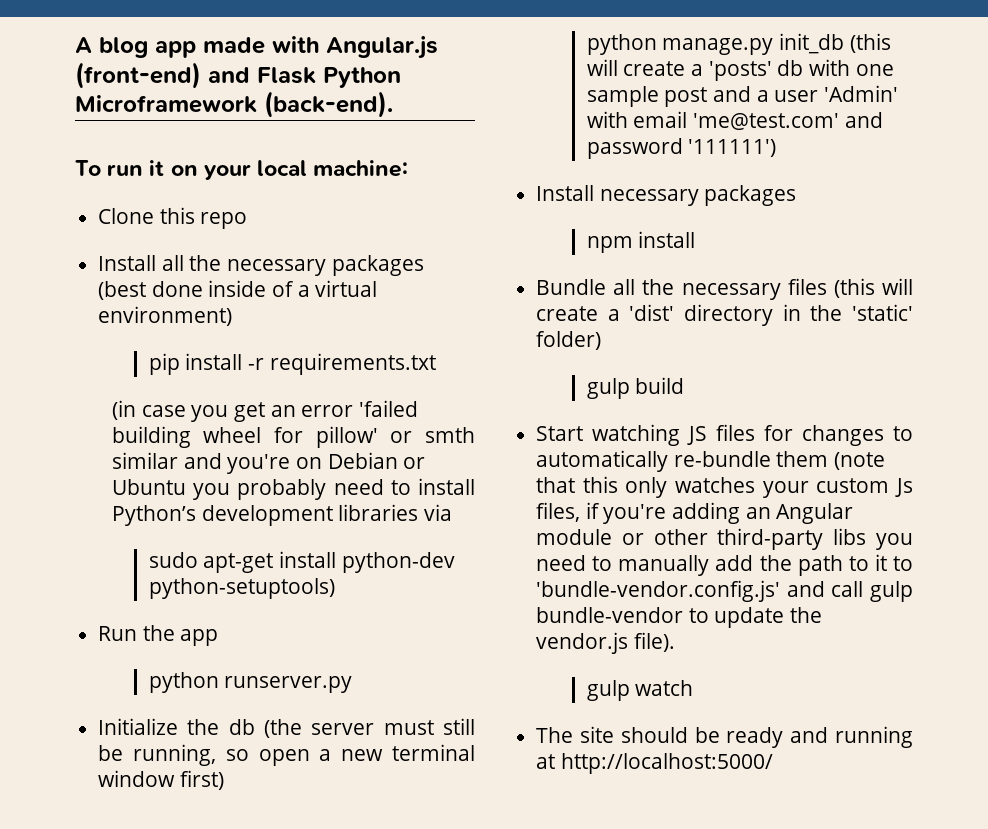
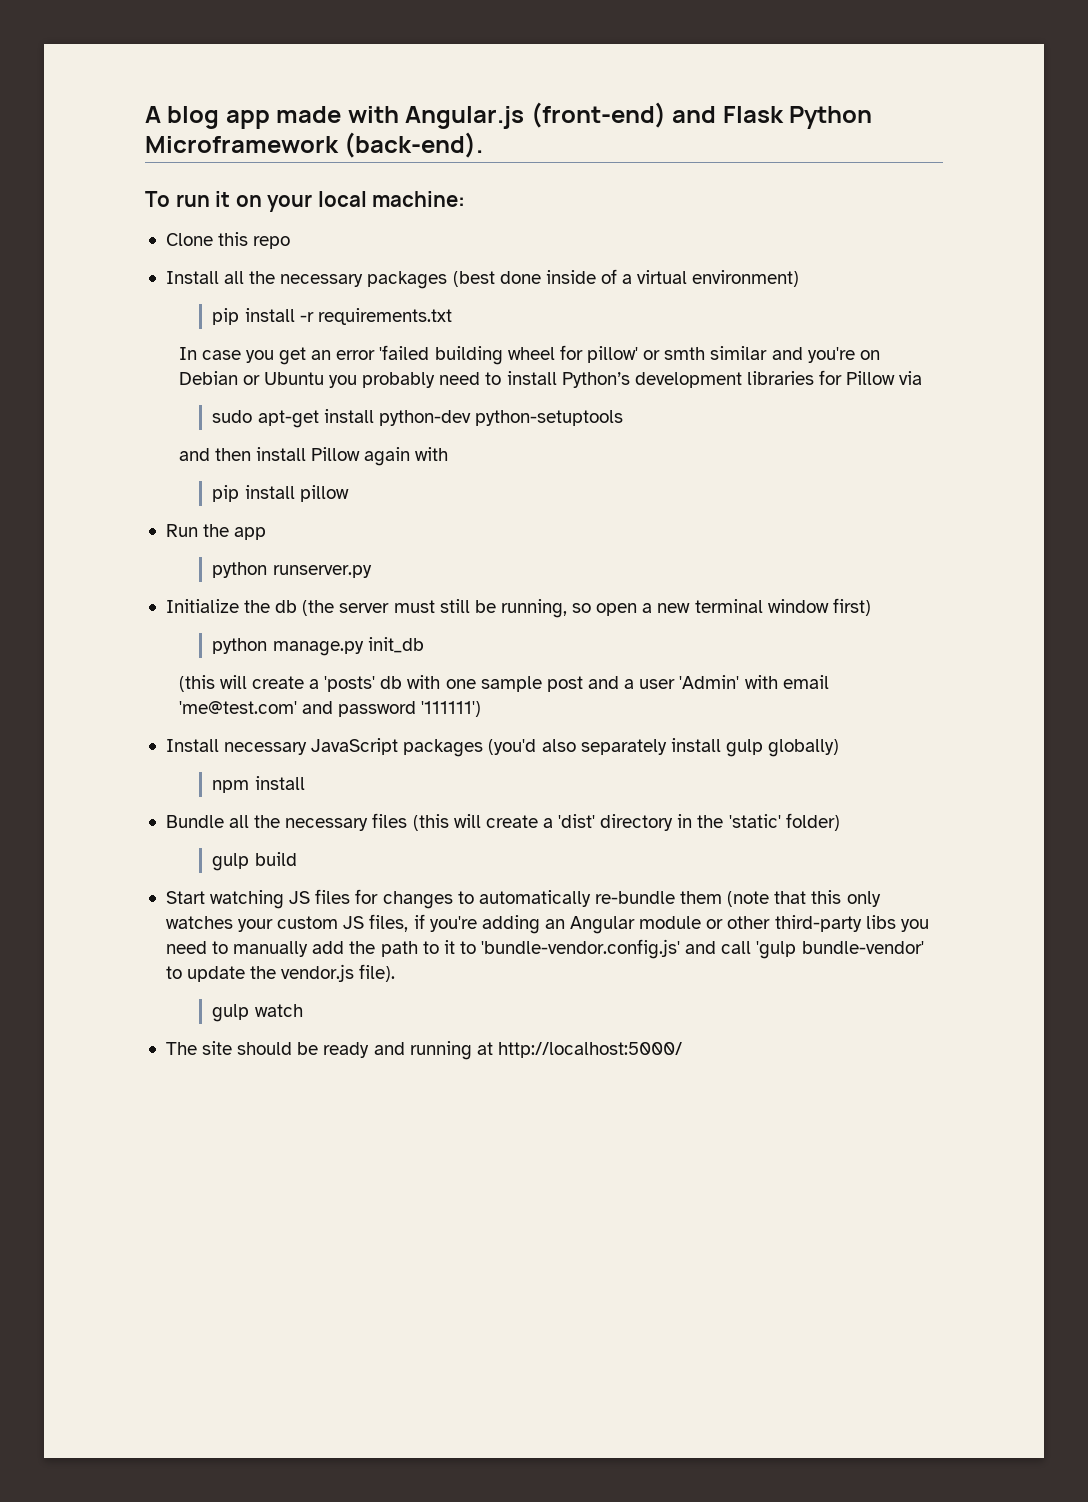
- (in case you get an error 'failed building wheel for pillow' or smth similar and you're on Debian or Ubuntu you probably need to install Python’s development libraries via
+ In case you get an error 'failed building wheel for pillow' or smth similar and you're on Debian or Ubuntu you probably need to install Python’s development libraries for Pillow via
- sudo apt-get install python-dev python-setuptools)
+ sudo apt-get install python-dev python-setuptools
+ and then install Pillow again with
+ pip install pillow
- python manage.py init_db (this will create a 'posts' db with one sample post and a user 'Admin' with email 'me@test.com' and password '111111')
+ python manage.py init_db
+ (this will create a 'posts' db with one sample post and a user 'Admin' with email 'me@test.com' and password '111111')
- Install necessary packages
+ Install necessary JavaScript packages (you'd also separately install gulp globally)
- Start watching JS files for changes to automatically re-bundle them (note that this only watches your custom Js files, if you're adding an Angular module or other third-party libs you need to manually add the path to it to 'bundle-vendor.config.js' and call gulp bundle-vendor to update the vendor.js file).
+ Start watching JS files for changes to automatically re-bundle them (note that this only watches your custom JS files, if you're adding an Angular module or other third-party libs you need to manually add the path to it to 'bundle-vendor.config.js' and call 'gulp bundle-vendor' to update the vendor.js file).

